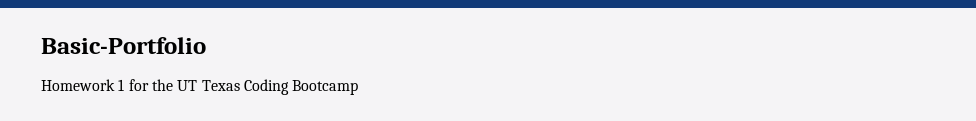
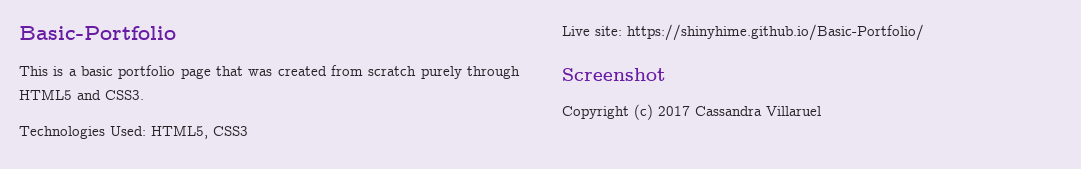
- Homework 1 for the UT Texas Coding Bootcamp
+ This is a basic portfolio page that was created from scratch purely through HTML5 and CSS3.
+ Technologies Used: HTML5, CSS3
+ Live site: https://shinyhime.github.io/Basic-Portfolio/
+ Screenshot
+ Copyright (c) 2017 Cassandra Villaruel

